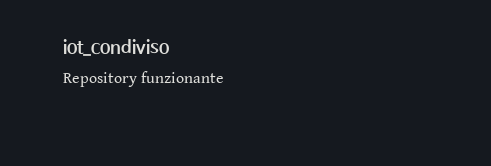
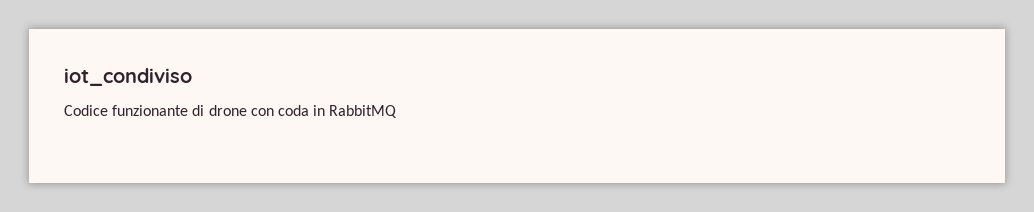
- Repository funzionante
+ Codice funzionante di drone con coda in RabbitMQ

